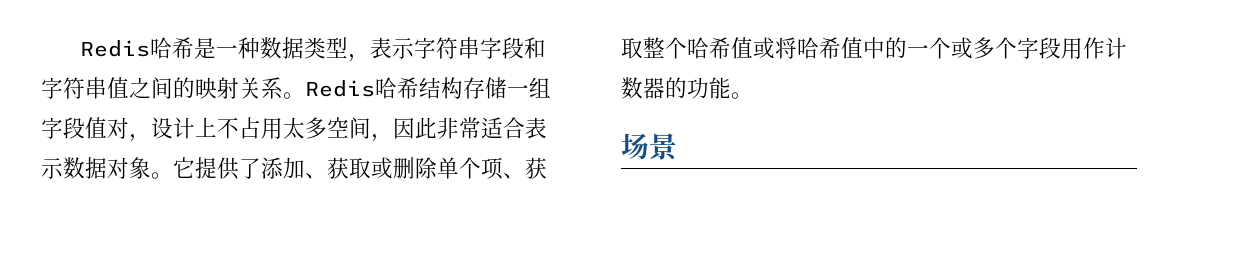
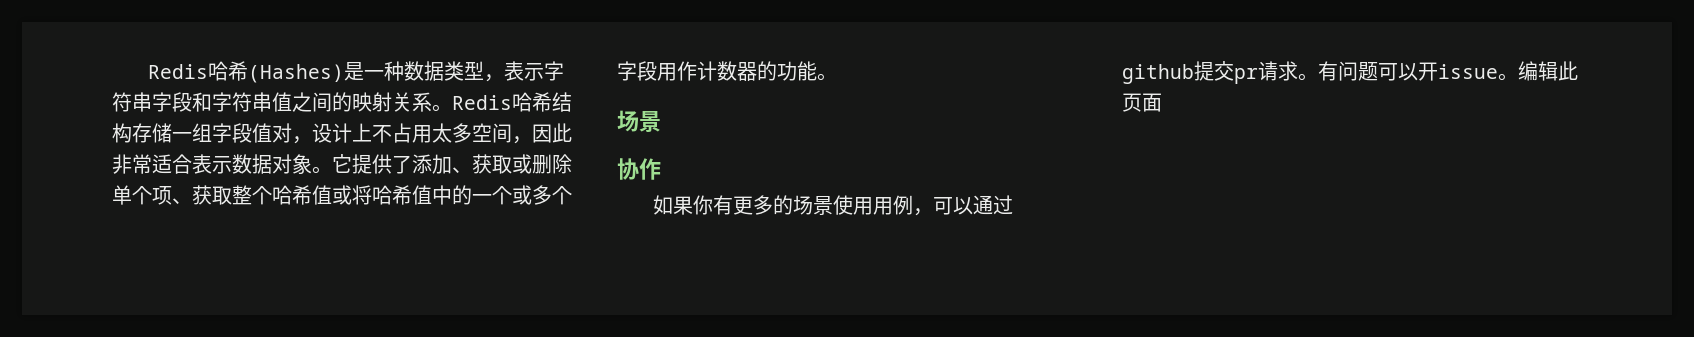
- Redis哈希是一种数据类型，表示字符串字段和字符串值之间的映射关系。
+ Redis哈希(Hashes)是一种数据类型，表示字符串字段和字符串值之间的映射关系。
+ 协作
+ 如果你有更多的场景使用用例，可以通过github提交pr请求。有问题可以开issue。编辑此页面

